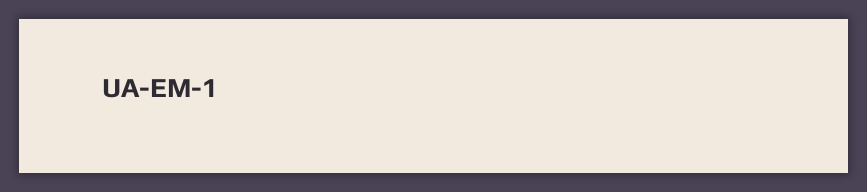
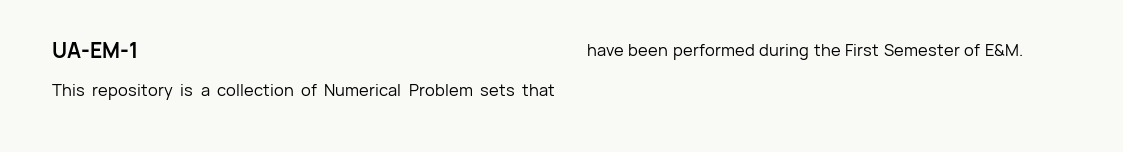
+ This repository is a collection of Numerical Problem sets that have been performed during the First Semester of E&M.

